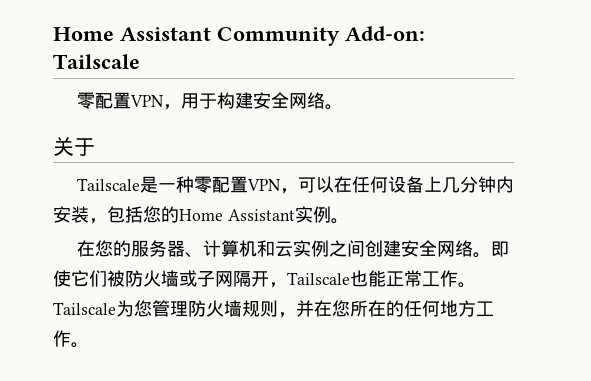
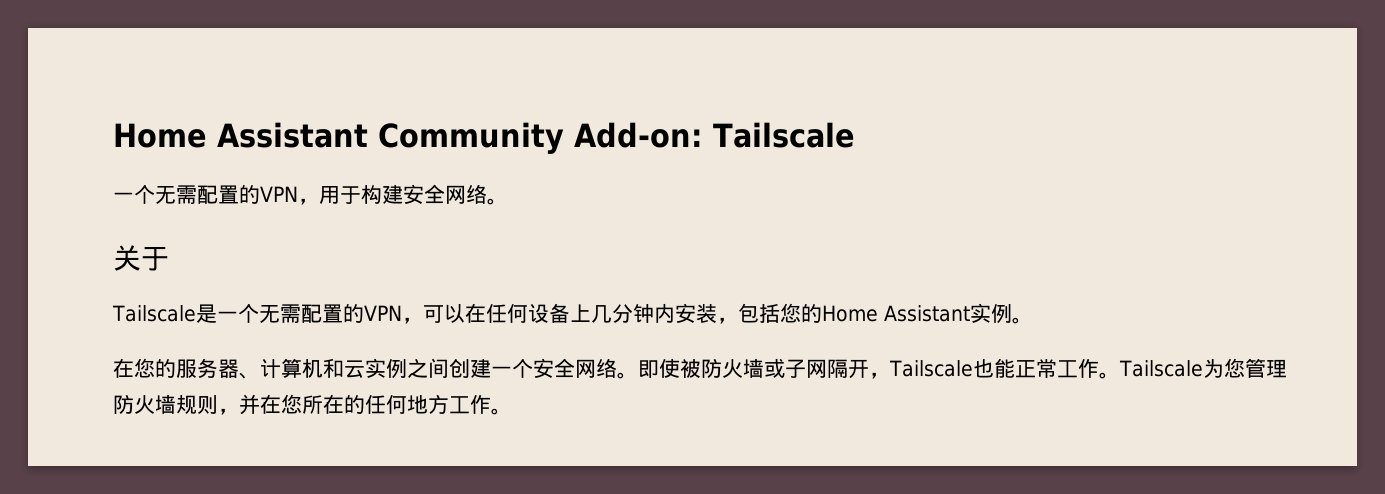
- 零配置VPN，用于构建安全网络。
+ 一个无需配置的VPN，用于构建安全网络。
- Tailscale是一种零配置VPN，可以在任何设备上几分钟内安装，包括您的Home Assistant实例。
+ Tailscale是一个无需配置的VPN，可以在任何设备上几分钟内安装，包括您的Home Assistant实例。
- 在您的服务器、计算机和云实例之间创建安全网络。
+ 在您的服务器、计算机和云实例之间创建一个安全网络。
- 即使它们被防火墙或子网隔开，Tailscale也能正常工作。
+ 即使被防火墙或子网隔开，Tailscale也能正常工作。

